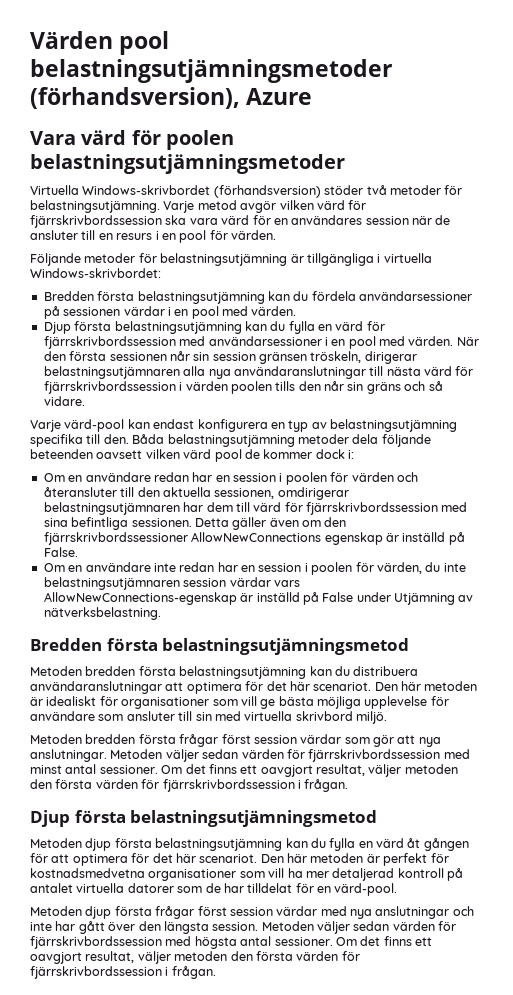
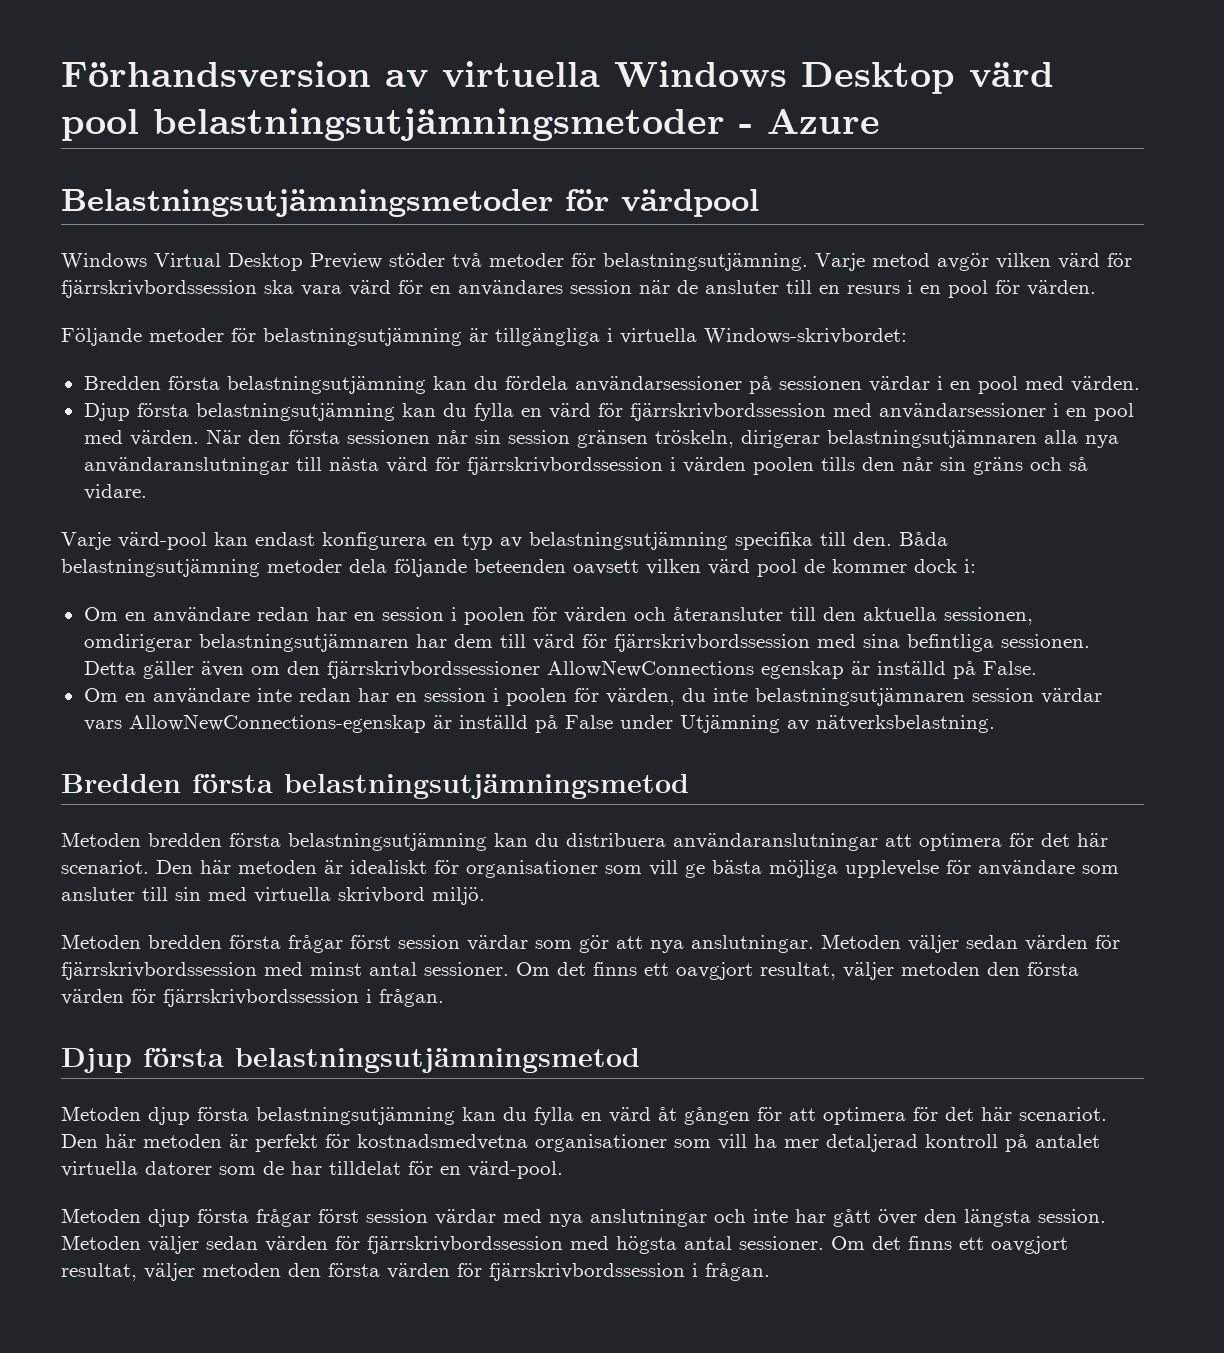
- Värden pool belastningsutjämningsmetoder (förhandsversion), Azure
+ Förhandsversion av virtuella Windows Desktop värd pool belastningsutjämningsmetoder - Azure
- Vara värd för poolen belastningsutjämningsmetoder
- Virtuella Windows-skrivbordet (förhandsversion) stöder två metoder för belastningsutjämning.
+ Belastningsutjämningsmetoder för värdpool
+ Windows Virtual Desktop Preview stöder två metoder för belastningsutjämning.

